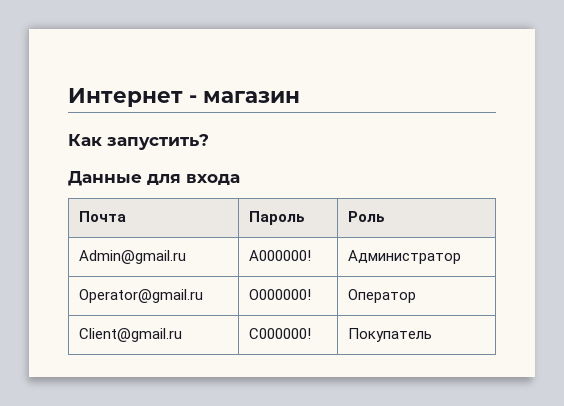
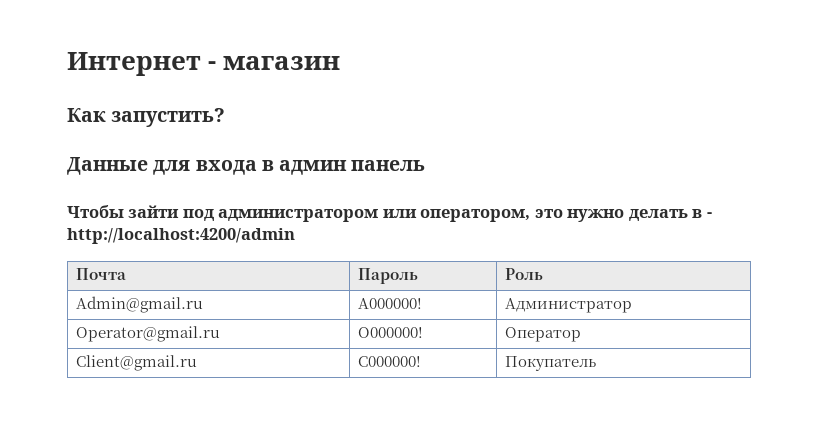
- Данные для входа
+ Данные для входа в админ панель
+ Чтобы зайти под администратором или оператором, это нужно делать в - http://localhost:4200/admin

